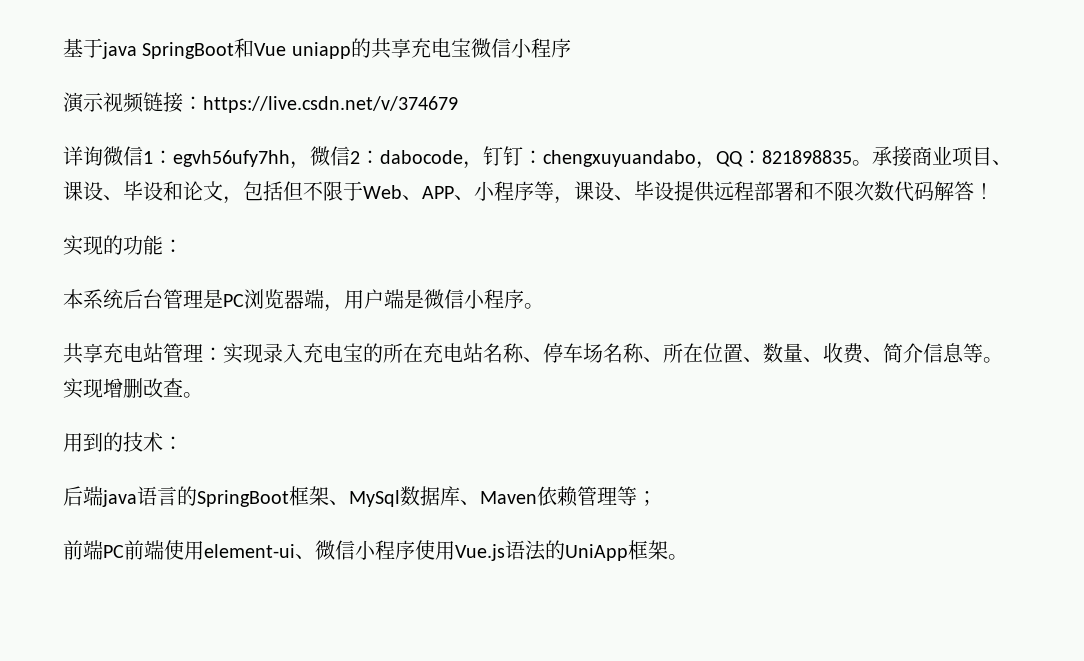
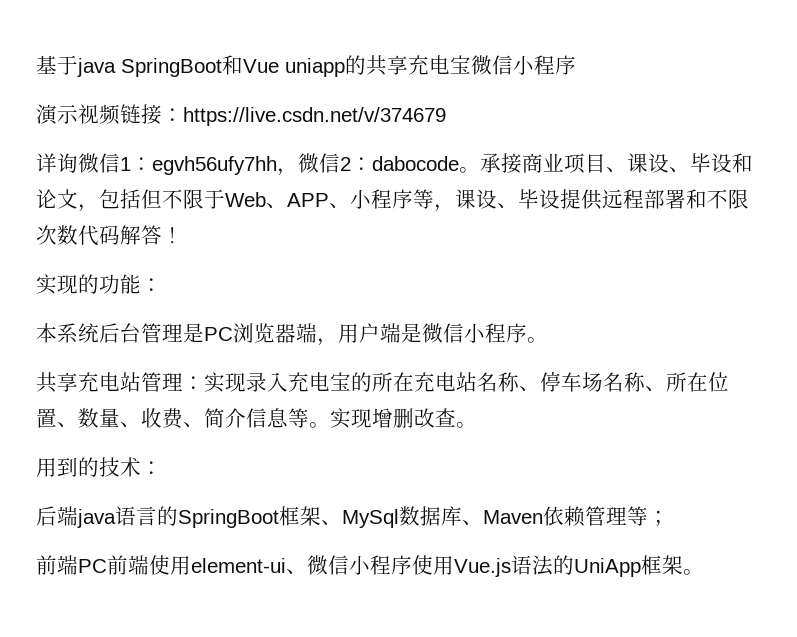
- 详询微信1：egvh56ufy7hh，微信2：dabocode，钉钉：chengxuyuandabo，QQ：821898835。
+ 详询微信1：egvh56ufy7hh，微信2：dabocode。

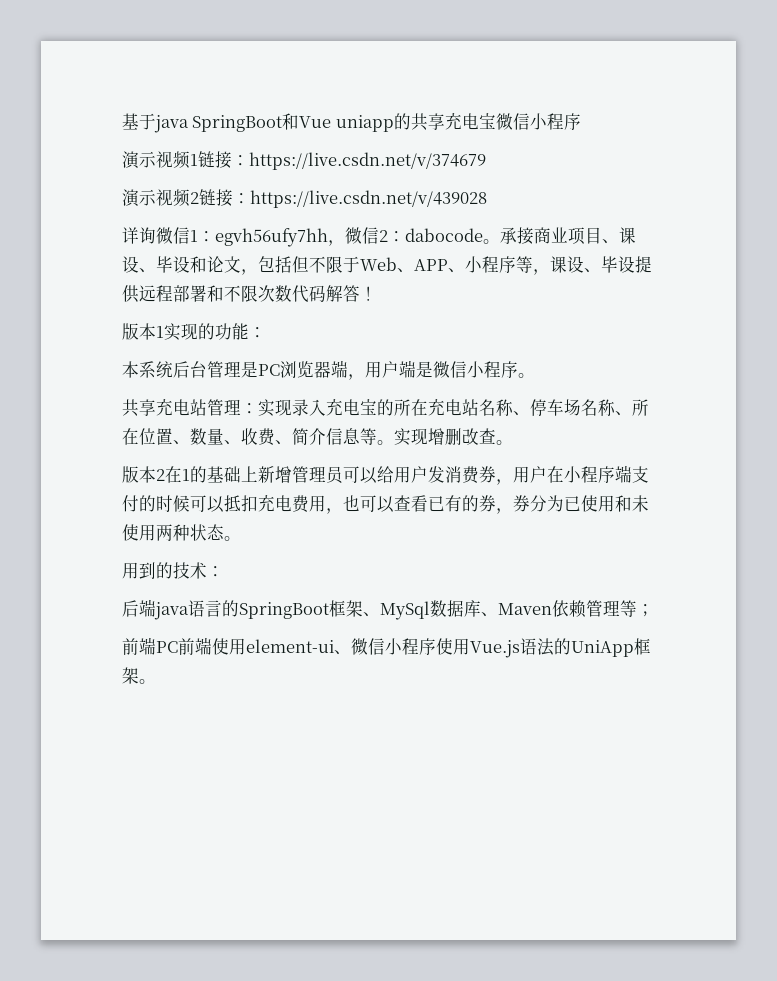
- 演示视频链接：https://live.csdn.net/v/374679
+ 演示视频1链接：https://live.csdn.net/v/374679
+ 演示视频2链接：https://live.csdn.net/v/439028
- 实现的功能：
+ 版本1实现的功能：
+ 版本2在1的基础上新增管理员可以给用户发消费券，用户在小程序端支付的时候可以抵扣充电费用，也可以查看已有的券，券分为已使用和未使用两种状态。

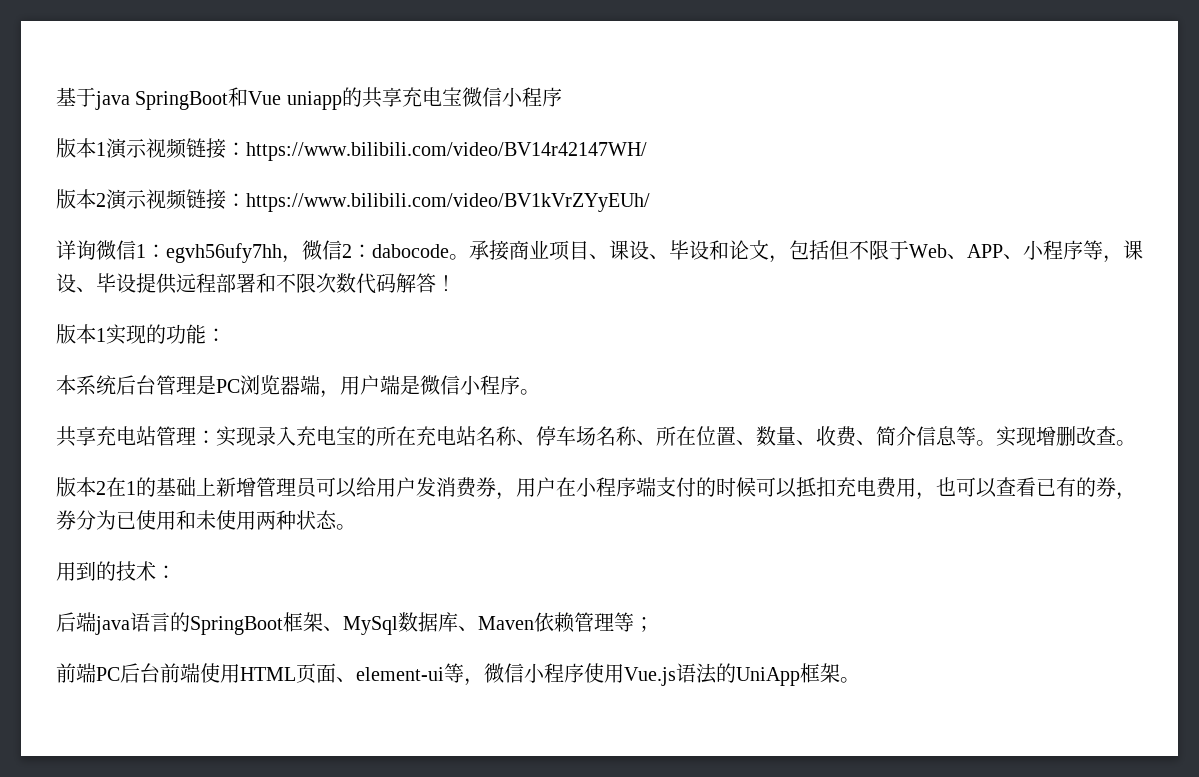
- 演示视频1链接：https://live.csdn.net/v/374679
- 演示视频2链接：https://live.csdn.net/v/439028
+ 版本1演示视频链接：https://www.bilibili.com/video/BV14r42147WH/
+ 版本2演示视频链接：https://www.bilibili.com/video/BV1kVrZYyEUh/
- 前端PC前端使用element-ui、微信小程序使用Vue.js语法的UniApp框架。
+ 前端PC后台前端使用HTML页面、element-ui等，微信小程序使用Vue.js语法的UniApp框架。

